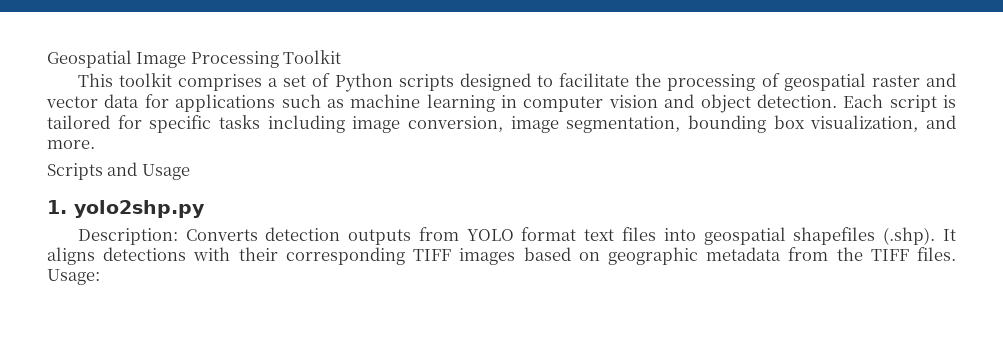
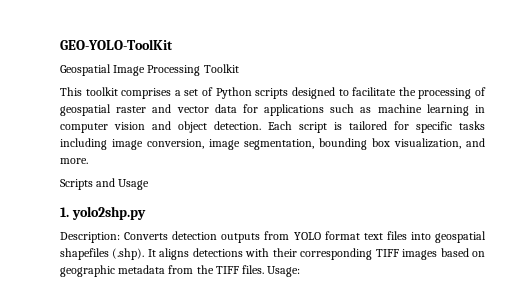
+ GEO-YOLO-ToolKit

